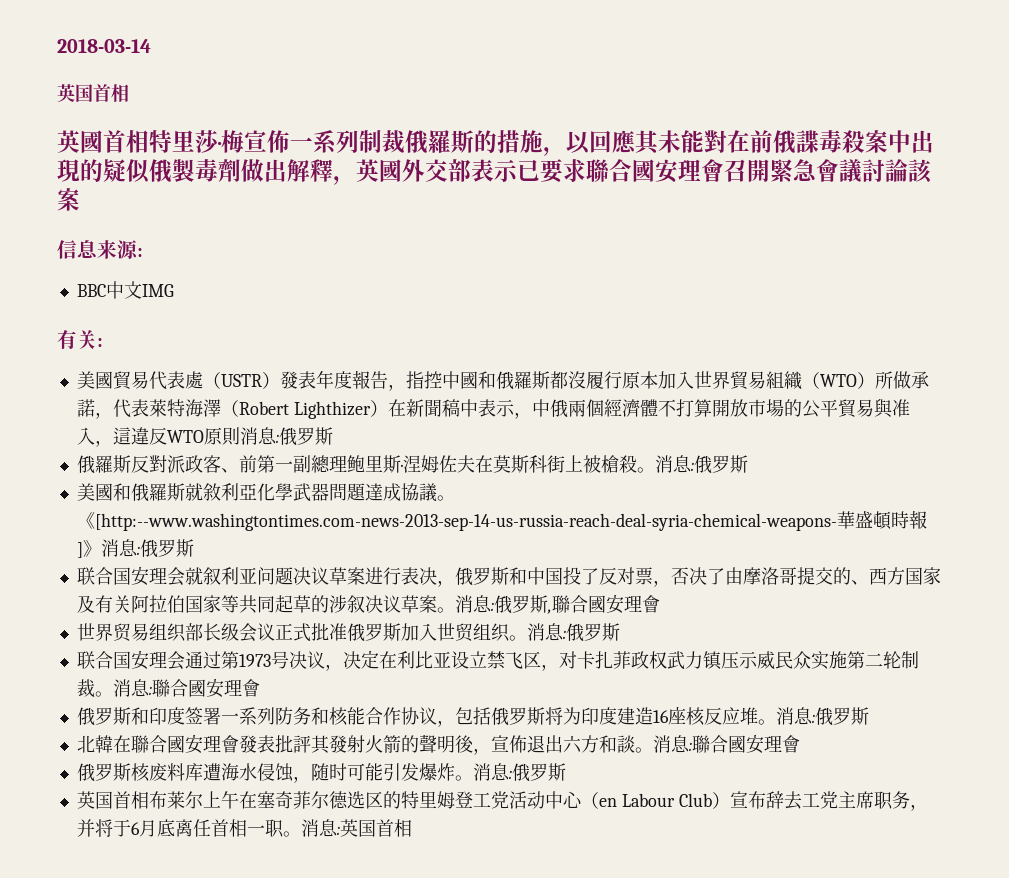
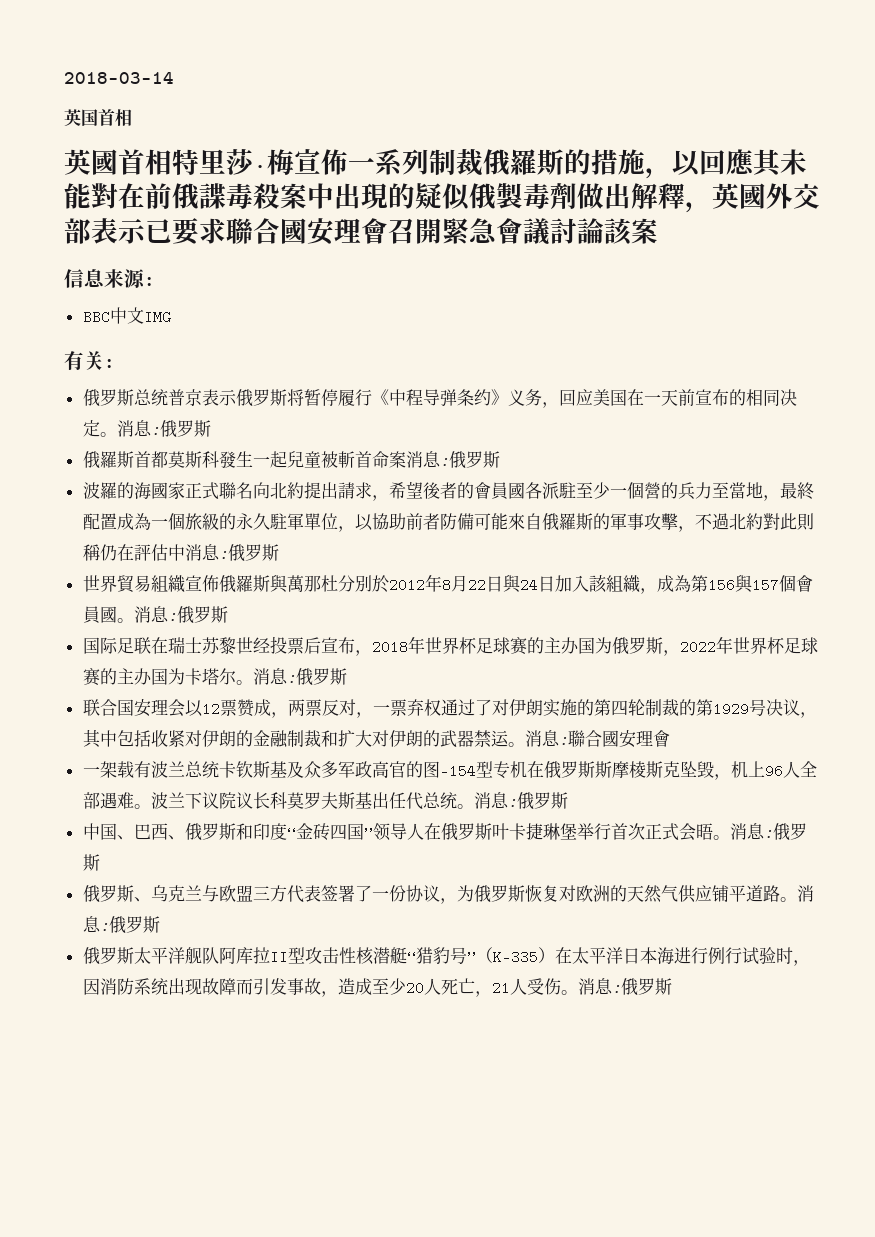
- 美國貿易代表處（USTR）發表年度報告，指控中國和俄羅斯都沒履行原本加入世界貿易組織（WTO）所做承諾，代表萊特海澤（Robert Lighthizer）在新聞稿中表示，中俄兩個經濟體不打算開放市場的公平貿易與准入，這違反WTO原則消息:俄罗斯
+ 俄罗斯总统普京表示俄罗斯将暂停履行《中程导弹条约》义务，回应美国在一天前宣布的相同决定。消息:俄罗斯
- 俄羅斯反對派政客、前第一副總理鲍里斯·涅姆佐夫在莫斯科街上被槍殺。消息:俄罗斯
- 美國和俄羅斯就敘利亞化學武器問題達成協議。《[http:--www.washingtontimes.com-news-2013-sep-14-us-russia-reach-deal-syria-chemical-weapons-華盛頓時報]》消息:俄罗斯
- 联合国安理会就叙利亚问题决议草案进行表决，俄罗斯和中国投了反对票，否决了由摩洛哥提交的、西方国家及有关阿拉伯国家等共同起草的涉叙决议草案。消息:俄罗斯,聯合國安理會
- 世界贸易组织部长级会议正式批准俄罗斯加入世贸组织。
+ 俄羅斯首都莫斯科發生一起兒童被斬首命案消息:俄罗斯
+ 波羅的海國家正式聯名向北約提出請求，希望後者的會員國各派駐至少一個營的兵力至當地，最終配置成為一個旅級的永久駐軍單位，以協助前者防備可能來自俄羅斯的軍事攻擊，不過北約對此則稱仍在評估中消息:俄罗斯
+ 世界貿易組織宣佈俄羅斯與萬那杜分別於2012年8月22日與24日加入該組織，成為第156與157個會員國。消息:俄罗斯
+ 国际足联在瑞士苏黎世经投票后宣布，2018年世界杯足球赛的主办国为俄罗斯，2022年世界杯足球赛的主办国为卡塔尔。
- 联合国安理会通过第1973号决议，决定在利比亚设立禁飞区，对卡扎菲政权武力镇压示威民众实施第二轮制裁。消息:聯合國安理會
- 俄罗斯和印度签署一系列防务和核能合作协议，包括俄罗斯将为印度建造16座核反应堆。消息:俄罗斯
- 北韓在聯合國安理會發表批評其發射火箭的聲明後，宣佈退出六方和談。消息:聯合國安理會
- 俄罗斯核废料库遭海水侵蚀，随时可能引发爆炸。消息:俄罗斯
- 英国首相布莱尔上午在塞奇菲尔德选区的特里姆登工党活动中心（en Labour Club）宣布辞去工党主席职务，并将于6月底离任首相一职。消息:英国首相
+ 联合国安理会以12票赞成，两票反对，一票弃权通过了对伊朗实施的第四轮制裁的第1929号决议，其中包括收紧对伊朗的金融制裁和扩大对伊朗的武器禁运。消息:聯合國安理會
+ 一架载有波兰总统卡钦斯基及众多军政高官的图-154型专机在俄罗斯斯摩棱斯克坠毁，机上96人全部遇难。波兰下议院议长科莫罗夫斯基出任代总统。消息:俄罗斯
+ 中国、巴西、俄罗斯和印度“金砖四国”领导人在俄罗斯叶卡捷琳堡举行首次正式会晤。消息:俄罗斯
+ 俄罗斯、乌克兰与欧盟三方代表签署了一份协议，为俄罗斯恢复对欧洲的天然气供应铺平道路。消息:俄罗斯
+ 俄罗斯太平洋舰队阿库拉II型攻击性核潜艇“猎豹号”（K-335）在太平洋日本海进行例行试验时，因消防系统出现故障而引发事故，造成至少20人死亡，21人受伤。消息:俄罗斯

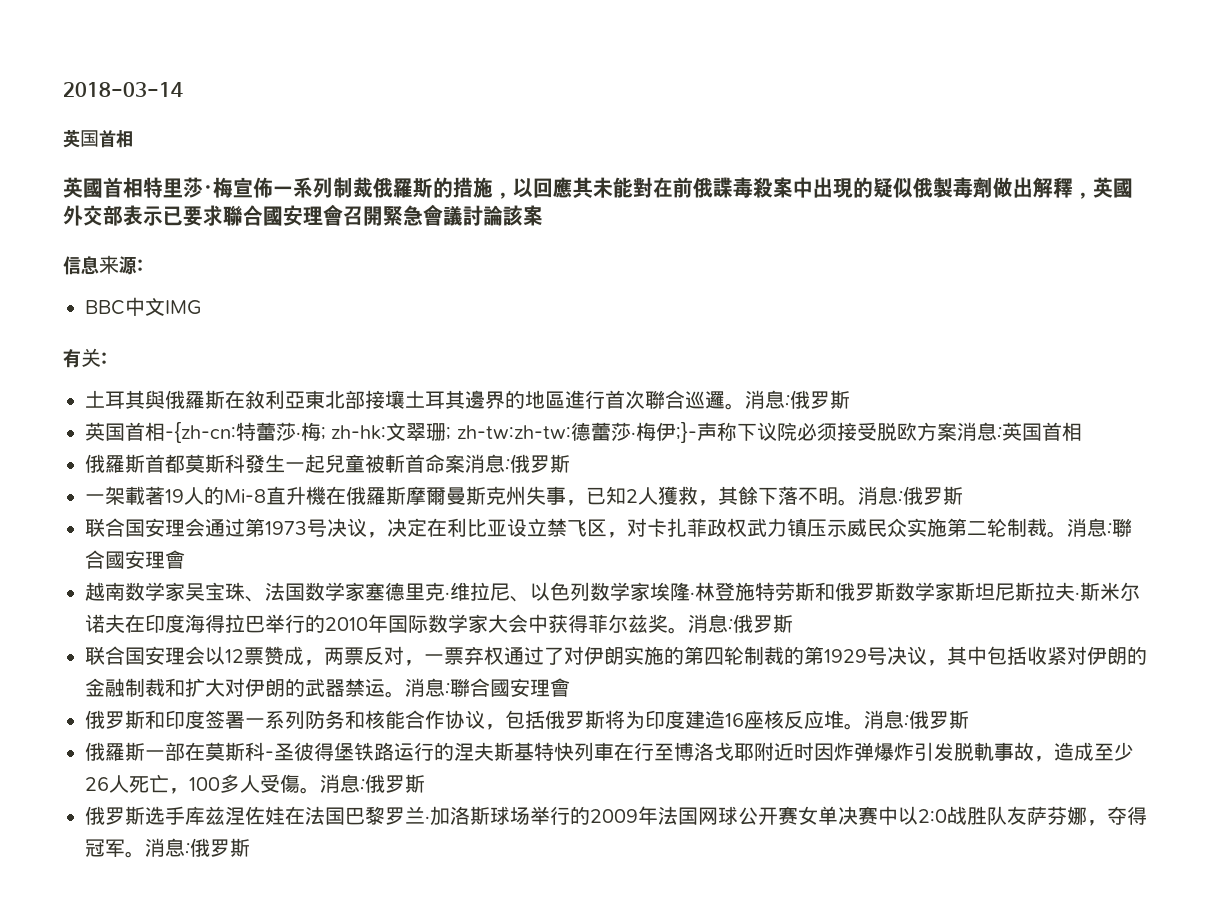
- 俄罗斯总统普京表示俄罗斯将暂停履行《中程导弹条约》义务，回应美国在一天前宣布的相同决定。消息:俄罗斯
+ 土耳其與俄羅斯在敘利亞東北部接壤土耳其邊界的地區進行首次聯合巡邏。消息:俄罗斯
+ 英国首相-{zh-cn:特蕾莎·梅; zh-hk:文翠珊; zh-tw:zh-tw:德蕾莎·梅伊;}-声称下议院必须接受脱欧方案消息:英国首相
- 波羅的海國家正式聯名向北約提出請求，希望後者的會員國各派駐至少一個營的兵力至當地，最終配置成為一個旅級的永久駐軍單位，以協助前者防備可能來自俄羅斯的軍事攻擊，不過北約對此則稱仍在評估中消息:俄罗斯
- 世界貿易組織宣佈俄羅斯與萬那杜分別於2012年8月22日與24日加入該組織，成為第156與157個會員國。消息:俄罗斯
- 国际足联在瑞士苏黎世经投票后宣布，2018年世界杯足球赛的主办国为俄罗斯，2022年世界杯足球赛的主办国为卡塔尔。
+ 一架載著19人的Mi-8直升機在俄羅斯摩爾曼斯克州失事，已知2人獲救，其餘下落不明。消息:俄罗斯
+ 联合国安理会通过第1973号决议，决定在利比亚设立禁飞区，对卡扎菲政权武力镇压示威民众实施第二轮制裁。消息:聯合國安理會
+ 越南数学家吴宝珠、法国数学家塞德里克·维拉尼、以色列数学家埃隆·林登施特劳斯和俄罗斯数学家斯坦尼斯拉夫·斯米尔诺夫在印度海得拉巴举行的2010年国际数学家大会中获得菲尔兹奖。
- 一架载有波兰总统卡钦斯基及众多军政高官的图-154型专机在俄罗斯斯摩棱斯克坠毁，机上96人全部遇难。波兰下议院议长科莫罗夫斯基出任代总统。消息:俄罗斯
- 中国、巴西、俄罗斯和印度“金砖四国”领导人在俄罗斯叶卡捷琳堡举行首次正式会晤。消息:俄罗斯
- 俄罗斯、乌克兰与欧盟三方代表签署了一份协议，为俄罗斯恢复对欧洲的天然气供应铺平道路。消息:俄罗斯
- 俄罗斯太平洋舰队阿库拉II型攻击性核潜艇“猎豹号”（K-335）在太平洋日本海进行例行试验时，因消防系统出现故障而引发事故，造成至少20人死亡，21人受伤。
+ 俄罗斯和印度签署一系列防务和核能合作协议，包括俄罗斯将为印度建造16座核反应堆。消息:俄罗斯
+ 俄羅斯一部在莫斯科-圣彼得堡铁路运行的涅夫斯基特快列車在行至博洛戈耶附近时因炸弹爆炸引发脱軌事故，造成至少26人死亡，100多人受傷。消息:俄罗斯
+ 俄罗斯选手库兹涅佐娃在法国巴黎罗兰·加洛斯球场举行的2009年法国网球公开赛女单决赛中以2:0战胜队友萨芬娜，夺得冠军。

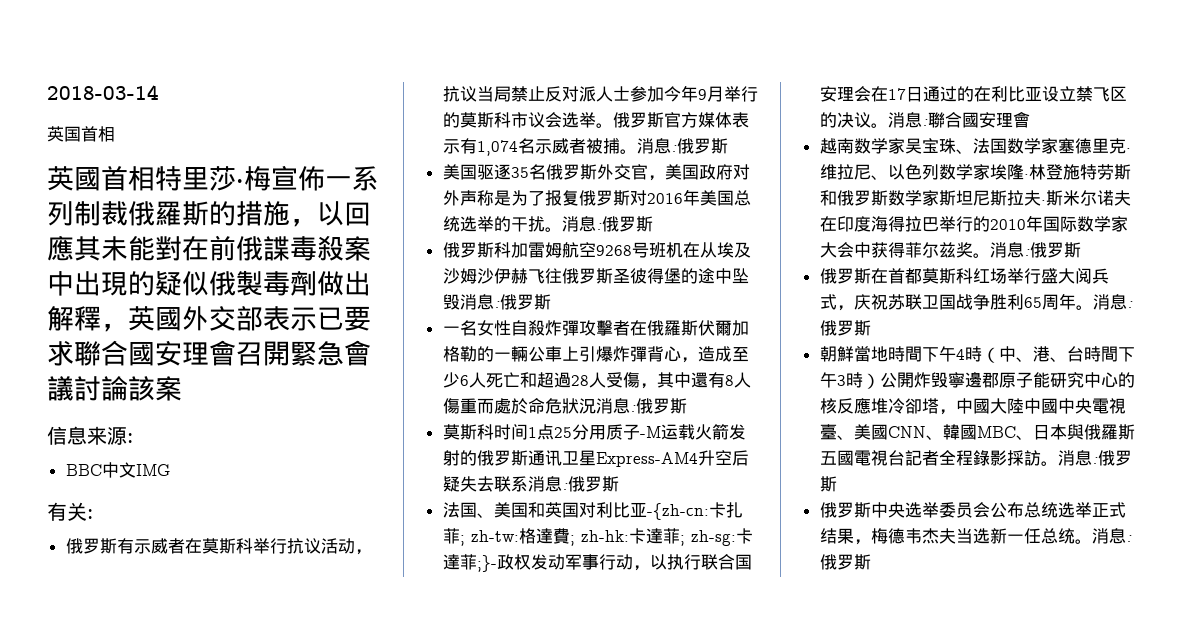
- 土耳其與俄羅斯在敘利亞東北部接壤土耳其邊界的地區進行首次聯合巡邏。消息:俄罗斯
- 英国首相-{zh-cn:特蕾莎·梅; zh-hk:文翠珊; zh-tw:zh-tw:德蕾莎·梅伊;}-声称下议院必须接受脱欧方案消息:英国首相
- 俄羅斯首都莫斯科發生一起兒童被斬首命案消息:俄罗斯
- 一架載著19人的Mi-8直升機在俄羅斯摩爾曼斯克州失事，已知2人獲救，其餘下落不明。消息:俄罗斯
- 联合国安理会通过第1973号决议，决定在利比亚设立禁飞区，对卡扎菲政权武力镇压示威民众实施第二轮制裁。
+ 俄罗斯有示威者在莫斯科举行抗议活动，抗议当局禁止反对派人士参加今年9月举行的莫斯科市议会选举。俄罗斯官方媒体表示有1,074名示威者被捕。消息:俄罗斯
+ 美国驱逐35名俄罗斯外交官，美国政府对外声称是为了报复俄罗斯对2016年美国总统选举的干扰。消息:俄罗斯
+ 俄罗斯科加雷姆航空9268号班机在从埃及沙姆沙伊赫飞往俄罗斯圣彼得堡的途中坠毁消息:俄罗斯
+ 一名女性自殺炸彈攻擊者在俄羅斯伏爾加格勒的一輛公車上引爆炸彈背心，造成至少6人死亡和超過28人受傷，其中還有8人傷重而處於命危狀況消息:俄罗斯
+ 莫斯科时间1点25分用质子-M运载火箭发射的俄罗斯通讯卫星Express-AM4升空后疑失去联系消息:俄罗斯
+ 法国、美国和英国对利比亚-{zh-cn:卡扎菲; zh-tw:格達費; zh-hk:卡達菲; zh-sg:卡達菲;}-政权发动军事行动，以执行联合国安理会在17日通过的在利比亚设立禁飞区的决议。
- 联合国安理会以12票赞成，两票反对，一票弃权通过了对伊朗实施的第四轮制裁的第1929号决议，其中包括收紧对伊朗的金融制裁和扩大对伊朗的武器禁运。消息:聯合國安理會
- 俄罗斯和印度签署一系列防务和核能合作协议，包括俄罗斯将为印度建造16座核反应堆。消息:俄罗斯
- 俄羅斯一部在莫斯科-圣彼得堡铁路运行的涅夫斯基特快列車在行至博洛戈耶附近时因炸弹爆炸引发脱軌事故，造成至少26人死亡，100多人受傷。消息:俄罗斯
- 俄罗斯选手库兹涅佐娃在法国巴黎罗兰·加洛斯球场举行的2009年法国网球公开赛女单决赛中以2:0战胜队友萨芬娜，夺得冠军。
+ 俄罗斯在首都莫斯科红场举行盛大阅兵式，庆祝苏联卫国战争胜利65周年。消息:俄罗斯
+ 朝鮮當地時間下午4時（中、港、台時間下午3時）公開炸毁寧邊郡原子能研究中心的核反應堆冷卻塔，中國大陸中國中央電視臺、美國CNN、韓國MBC、日本與俄羅斯五國電視台記者全程錄影採訪。消息:俄罗斯
+ 俄罗斯中央选举委员会公布总统选举正式结果，梅德韦杰夫当选新一任总统。

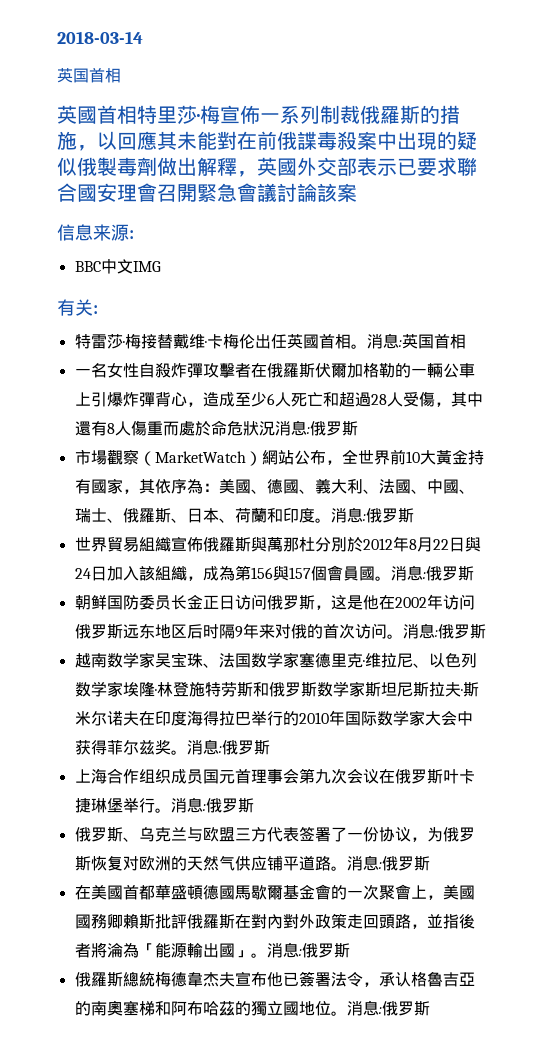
- 俄罗斯有示威者在莫斯科举行抗议活动，抗议当局禁止反对派人士参加今年9月举行的莫斯科市议会选举。俄罗斯官方媒体表示有1,074名示威者被捕。消息:俄罗斯
- 美国驱逐35名俄罗斯外交官，美国政府对外声称是为了报复俄罗斯对2016年美国总统选举的干扰。消息:俄罗斯
- 俄罗斯科加雷姆航空9268号班机在从埃及沙姆沙伊赫飞往俄罗斯圣彼得堡的途中坠毁消息:俄罗斯
+ 特雷莎·梅接替戴维·卡梅伦出任英國首相。消息:英国首相
- 莫斯科时间1点25分用质子-M运载火箭发射的俄罗斯通讯卫星Express-AM4升空后疑失去联系消息:俄罗斯
- 法国、美国和英国对利比亚-{zh-cn:卡扎菲; zh-tw:格達費; zh-hk:卡達菲; zh-sg:卡達菲;}-政权发动军事行动，以执行联合国安理会在17日通过的在利比亚设立禁飞区的决议。消息:聯合國安理會
+ 市場觀察（MarketWatch）網站公布，全世界前10大黃金持有國家，其依序為：美國、德國、義大利、法國、中國、瑞士、俄羅斯、日本、荷蘭和印度。消息:俄罗斯
+ 世界貿易組織宣佈俄羅斯與萬那杜分別於2012年8月22日與24日加入該組織，成為第156與157個會員國。消息:俄罗斯
+ 朝鲜国防委员长金正日访问俄罗斯，这是他在2002年访问俄罗斯远东地区后时隔9年来对俄的首次访问。消息:俄罗斯
- 俄罗斯在首都莫斯科红场举行盛大阅兵式，庆祝苏联卫国战争胜利65周年。消息:俄罗斯
- 朝鮮當地時間下午4時（中、港、台時間下午3時）公開炸毁寧邊郡原子能研究中心的核反應堆冷卻塔，中國大陸中國中央電視臺、美國CNN、韓國MBC、日本與俄羅斯五國電視台記者全程錄影採訪。消息:俄罗斯
- 俄罗斯中央选举委员会公布总统选举正式结果，梅德韦杰夫当选新一任总统。
+ 上海合作组织成员国元首理事会第九次会议在俄罗斯叶卡捷琳堡举行。消息:俄罗斯
+ 俄罗斯、乌克兰与欧盟三方代表签署了一份协议，为俄罗斯恢复对欧洲的天然气供应铺平道路。消息:俄罗斯
+ 在美國首都華盛頓德國馬歇爾基金會的一次聚會上，美國國務卿賴斯批評俄羅斯在對內對外政策走回頭路，並指後者將淪為「能源輸出國」。消息:俄罗斯
+ 俄羅斯總統梅德韋杰夫宣布他已簽署法令，承认格魯吉亞的南奧塞梯和阿布哈茲的獨立國地位。

